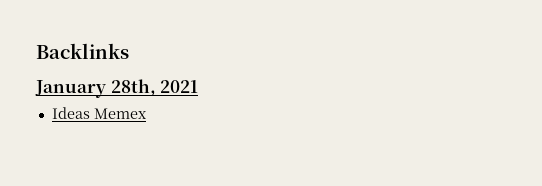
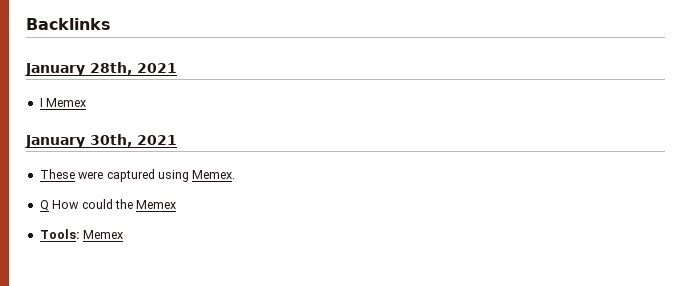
- Ideas Memex
+ I Memex
+ January 30th, 2021
+ These were captured using Memex.
+ Q How could the Memex
+ Tools: Memex

